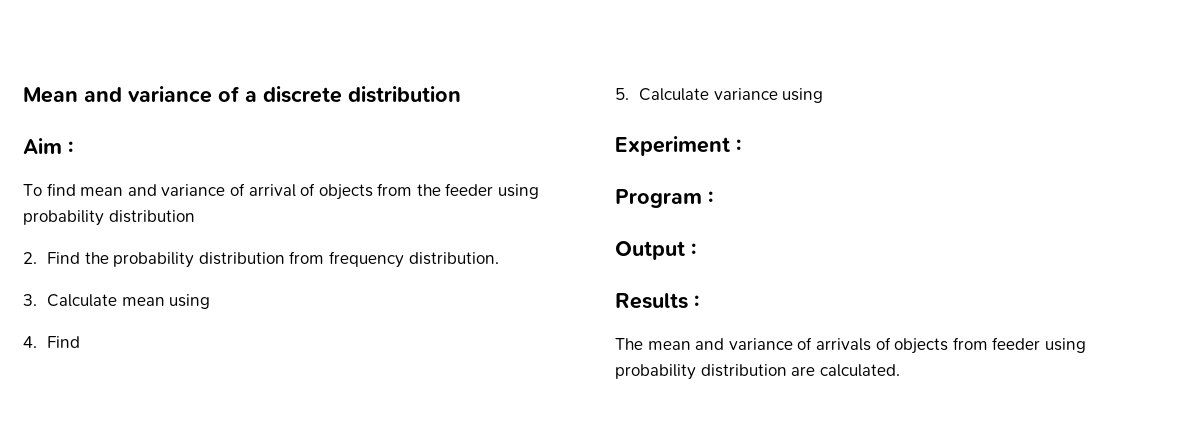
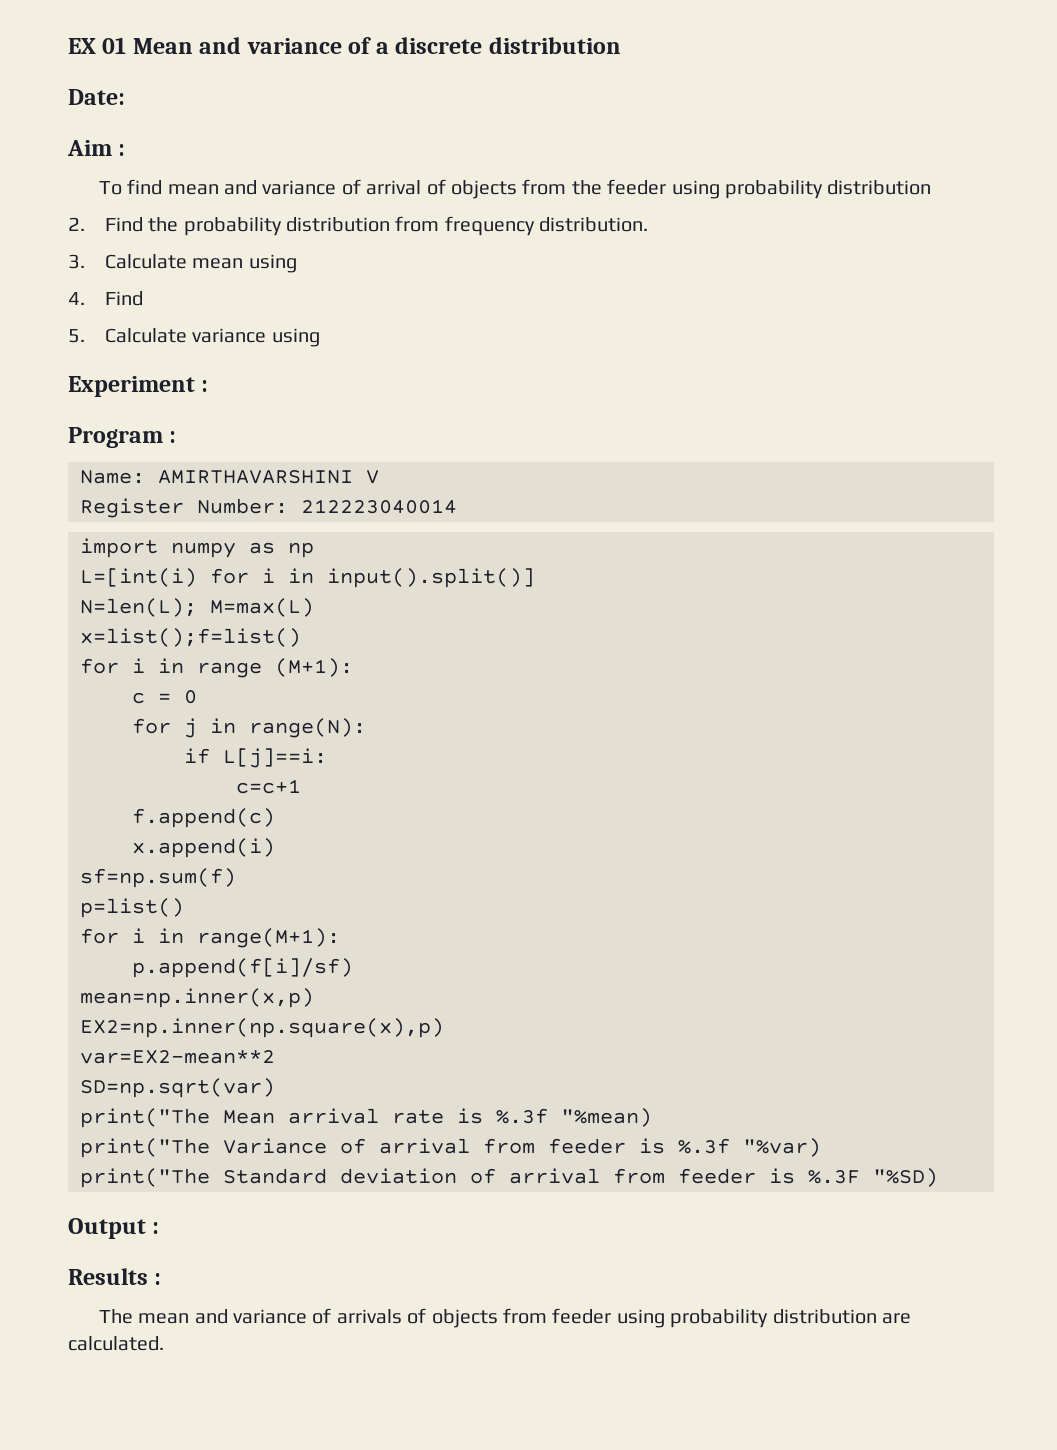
- Mean and variance of a discrete distribution
+ EX 01 Mean and variance of a discrete distribution
+ Date:
+ Name: AMIRTHAVARSHINI V
+ Register Number: 212223040014
+ import numpy as np
+ L=[int(i) for i in input().split()]
+ N=len(L); M=max(L)
+ x=list();f=list()
+ for i in range (M+1):
+ c = 0
+ for j in range(N):
+ if L[j]==i:
+ c=c+1
+ f.append(c)
+ x.append(i)
+ sf=np.sum(f)
+ p=list()
+ for i in range(M+1):
+ p.append(f[i]/sf)
+ mean=np.inner(x,p)
+ EX2=np.inner(np.square(x),p)
+ var=EX2-mean**2
+ SD=np.sqrt(var)
+ print("The Mean arrival rate is %.3f "%mean)
+ print("The Variance of arrival from feeder is %.3f "%var)
+ print("The Standard deviation of arrival from feeder is %.3F "%SD)

